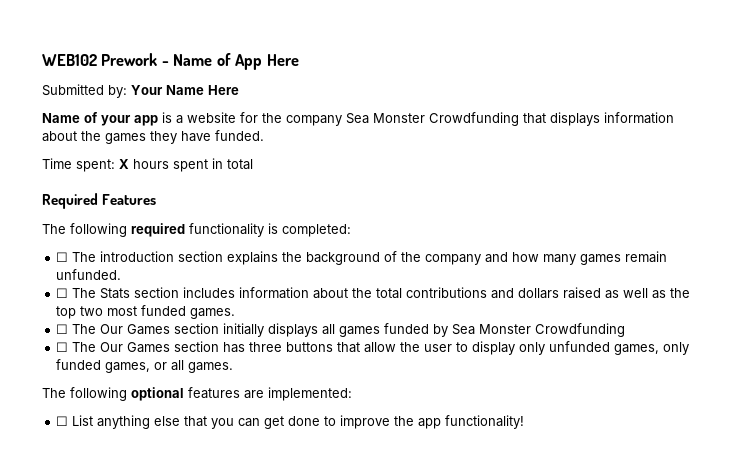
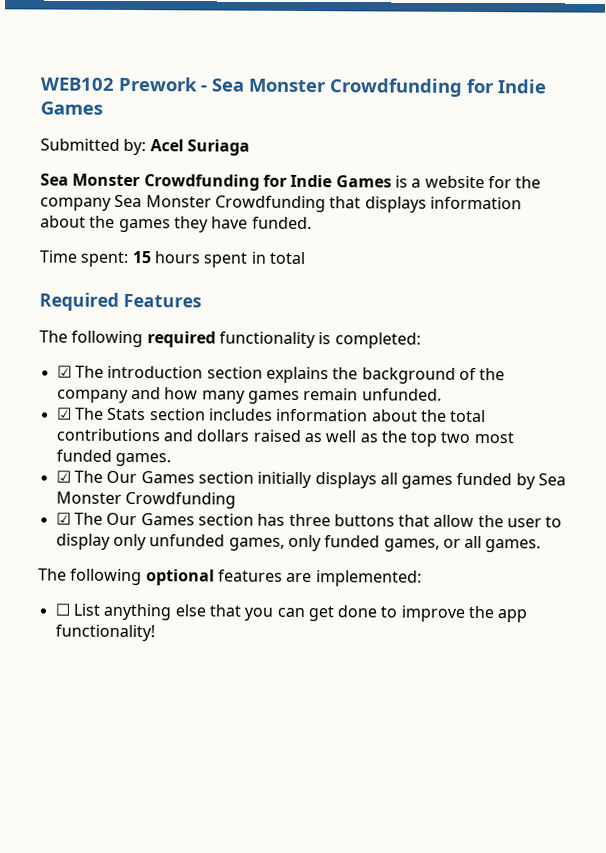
- WEB102 Prework - Name of App Here
- Submitted by: Your Name Here
- Name of your app is a website for the company Sea Monster Crowdfunding that displays information about the games they have funded.
+ WEB102 Prework - Sea Monster Crowdfunding for Indie Games
+ Submitted by: Acel Suriaga
+ Sea Monster Crowdfunding for Indie Games is a website for the company Sea Monster Crowdfunding that displays information about the games they have funded.
- Time spent: X hours spent in total
+ Time spent: 15 hours spent in total
- ☐ The introduction section explains the background of the company and how many games remain unfunded.
+ ☑ The introduction section explains the background of the company and how many games remain unfunded.
- ☐ The Stats section includes information about the total contributions and dollars raised as well as the top two most funded games.
+ ☑ The Stats section includes information about the total contributions and dollars raised as well as the top two most funded games.
- ☐ The Our Games section initially displays all games funded by Sea Monster Crowdfunding
+ ☑ The Our Games section initially displays all games funded by Sea Monster Crowdfunding
- ☐ The Our Games section has three buttons that allow the user to display only unfunded games, only funded games, or all games.
+ ☑ The Our Games section has three buttons that allow the user to display only unfunded games, only funded games, or all games.

